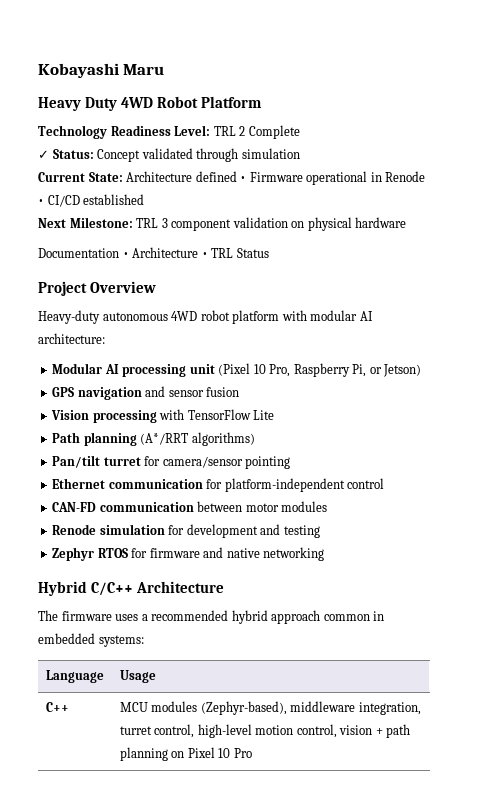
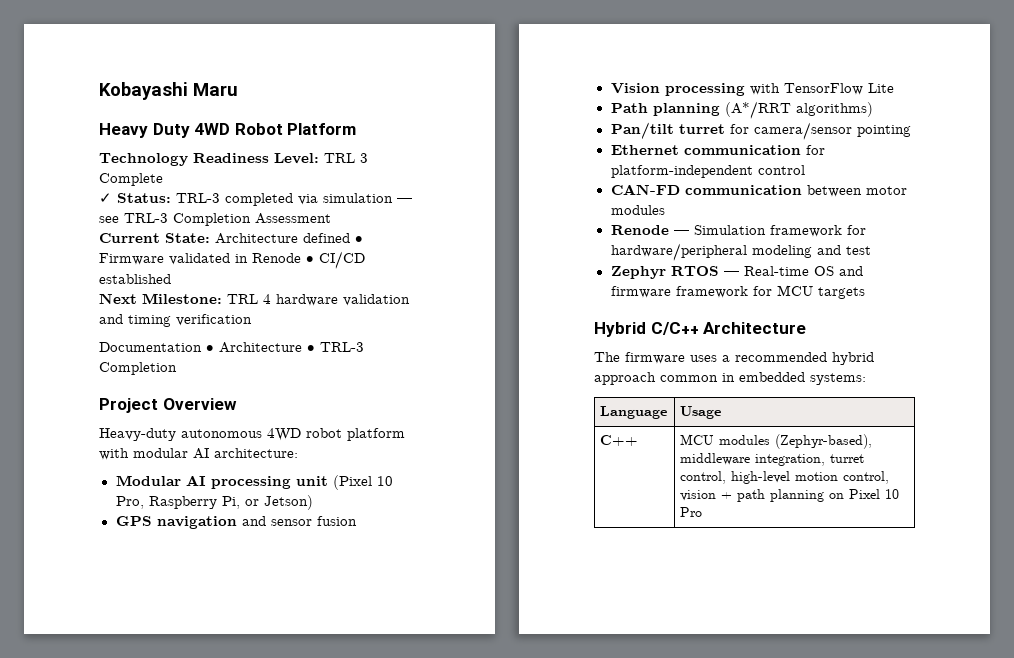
- Technology Readiness Level: TRL 2 Complete
+ Technology Readiness Level: TRL 3 Complete
- ✓ Status: Concept validated through simulation
+ ✓ Status: TRL-3 completed via simulation — see TRL-3 Completion Assessment
- Current State: Architecture defined • Firmware operational in Renode • CI/CD established
+ Current State: Architecture defined • Firmware validated in Renode • CI/CD established
- Next Milestone: TRL 3 component validation on physical hardware
+ Next Milestone: TRL 4 hardware validation and timing verification
- Documentation • Architecture • TRL Status
+ Documentation • Architecture • TRL-3 Completion
- Renode simulation for development and testing
- Zephyr RTOS for firmware and native networking
+ Renode — Simulation framework for hardware/peripheral modeling and test
+ Zephyr RTOS — Real-time OS and firmware framework for MCU targets

